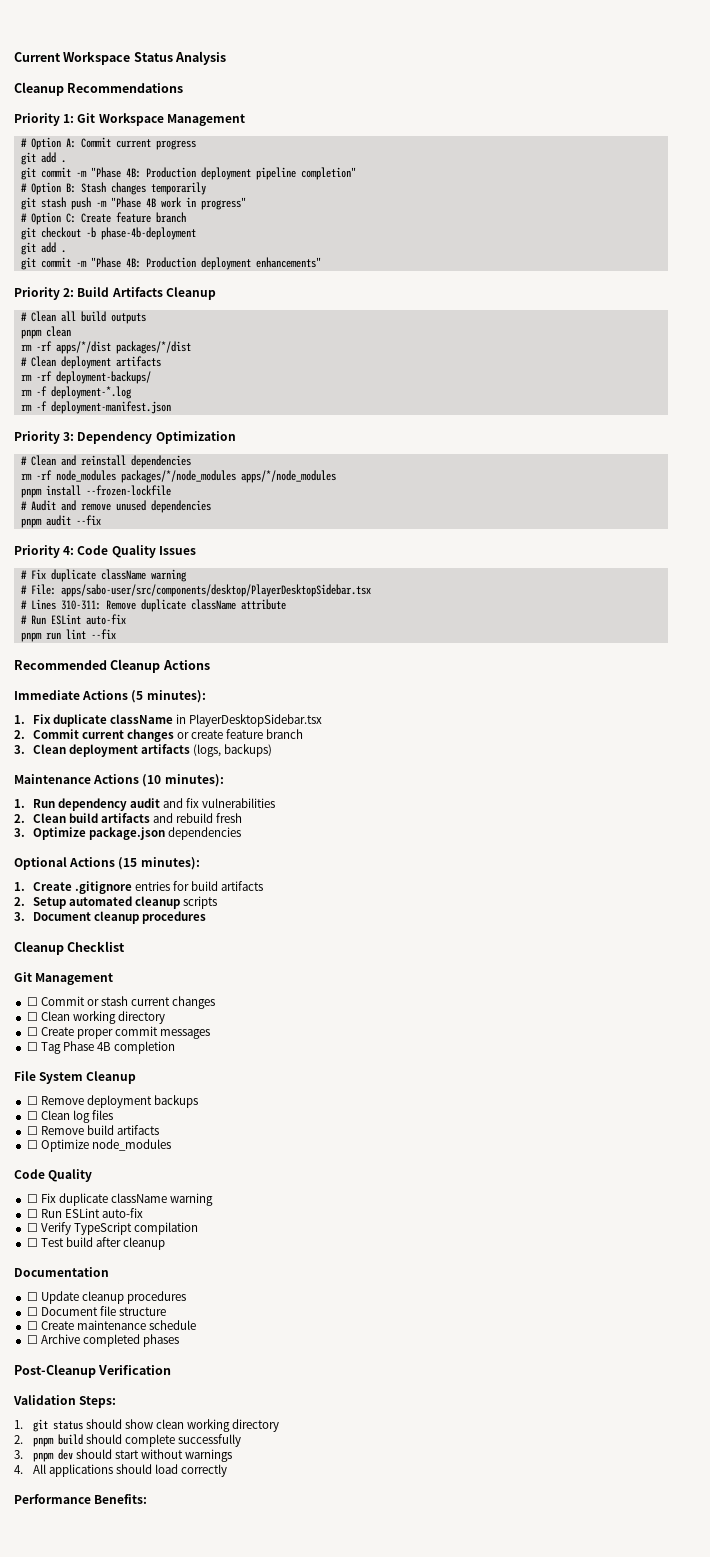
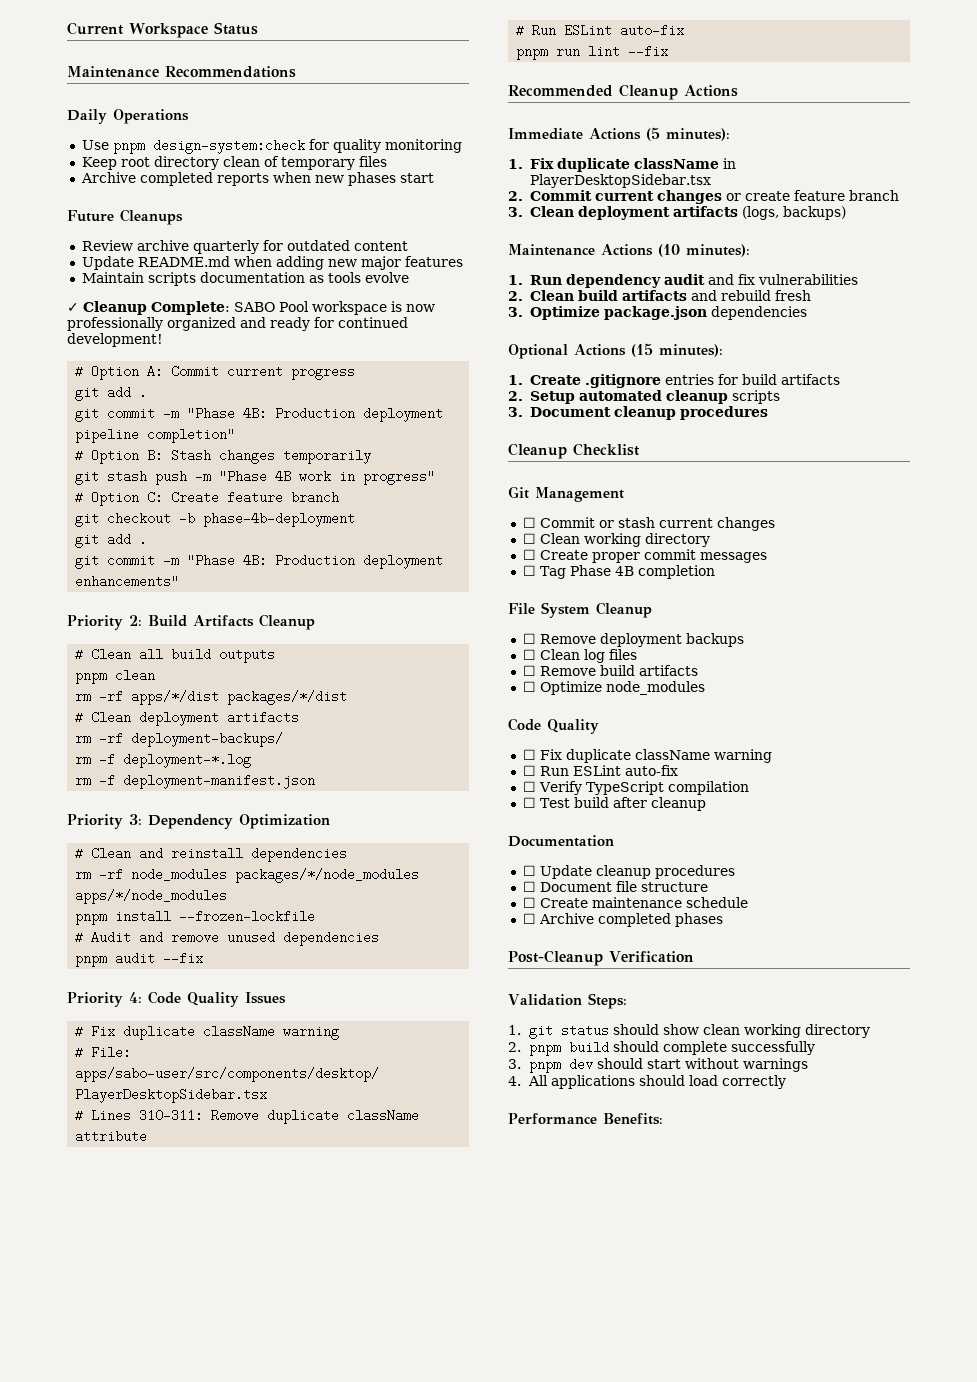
- Current Workspace Status Analysis
- Cleanup Recommendations
+ Current Workspace Status
+ Maintenance Recommendations
- Priority 1: Git Workspace Management
+ Daily Operations
+ Use pnpm design-system:check for quality monitoring
+ Keep root directory clean of temporary files
+ Archive completed reports when new phases start
+ Future Cleanups
+ Review archive quarterly for outdated content
+ Update README.md when adding new major features
+ Maintain scripts documentation as tools evolve
+ ✓ Cleanup Complete: SABO Pool workspace is now professionally organized and ready for continued development!

